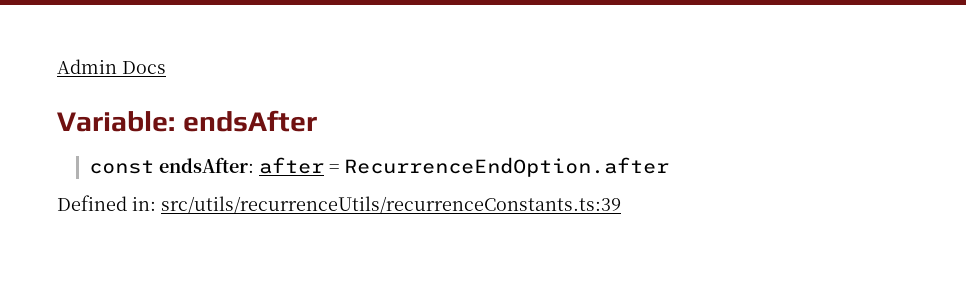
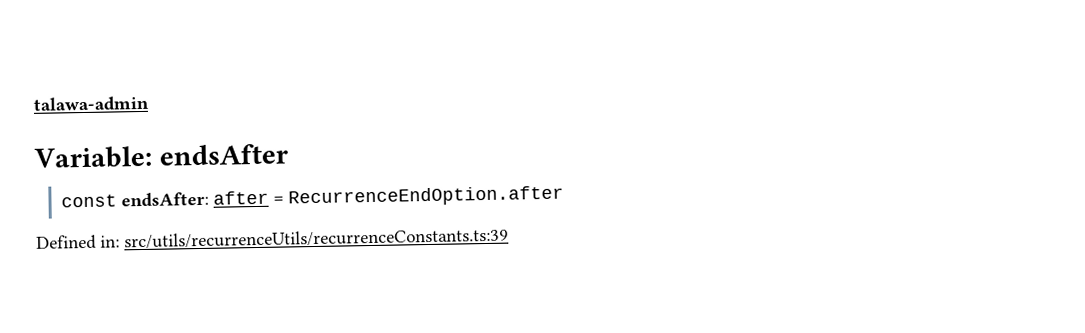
- Admin Docs
+ talawa-admin

